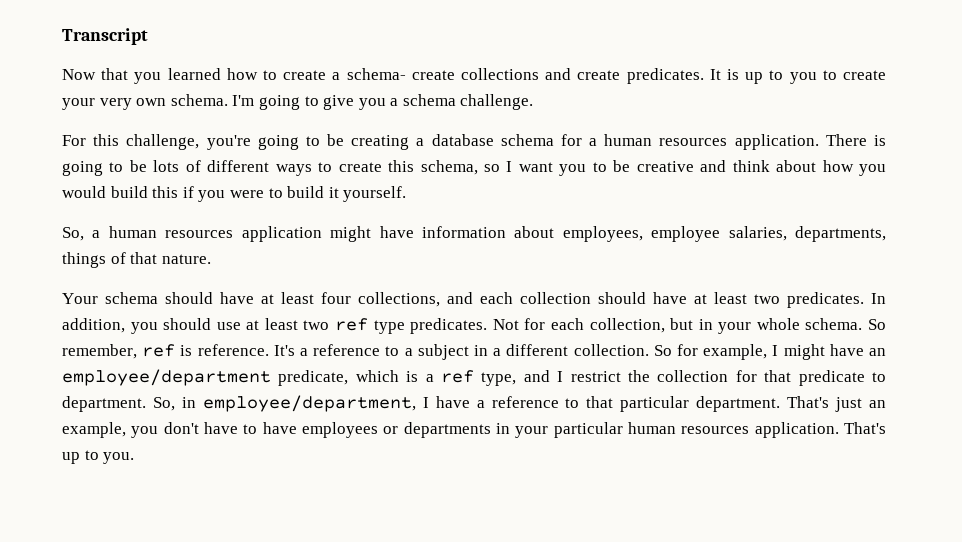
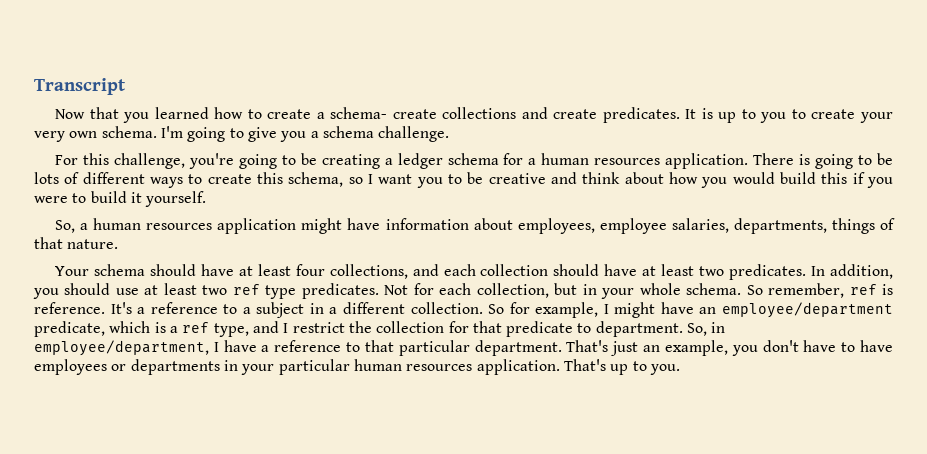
- For this challenge, you're going to be creating a database schema for a human resources application.
+ For this challenge, you're going to be creating a ledger schema for a human resources application.

